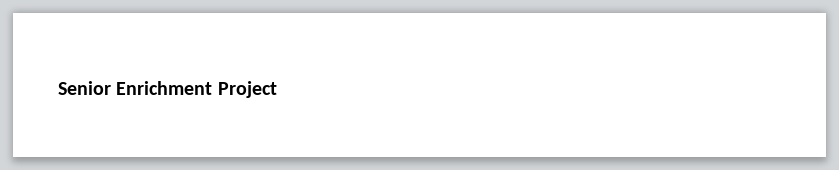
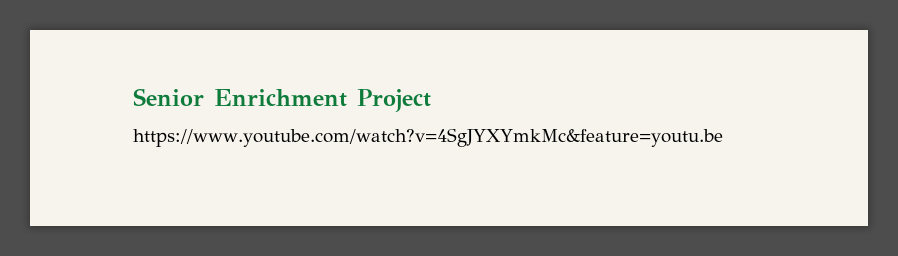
+ https://www.youtube.com/watch?v=4SgJYXYmkMc&feature=youtu.be

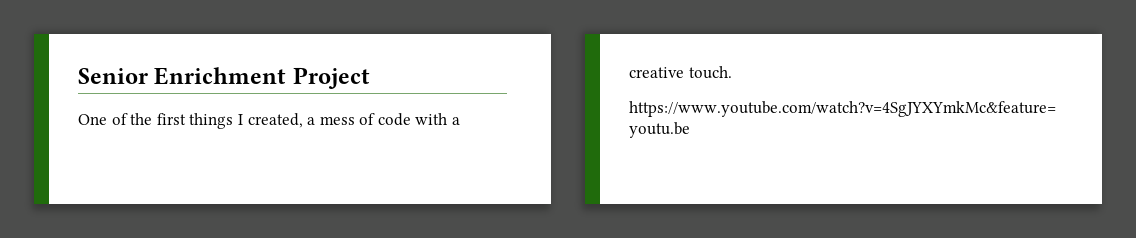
+ One of the first things I created, a mess of code with a creative touch.

